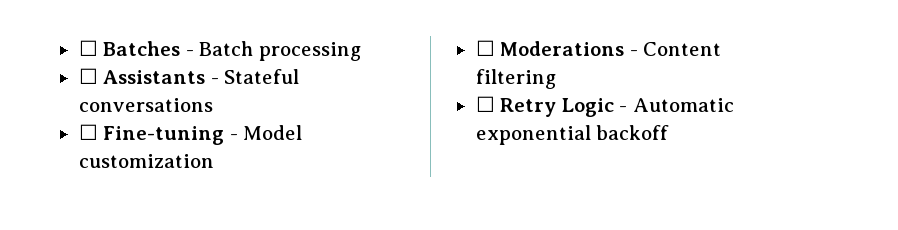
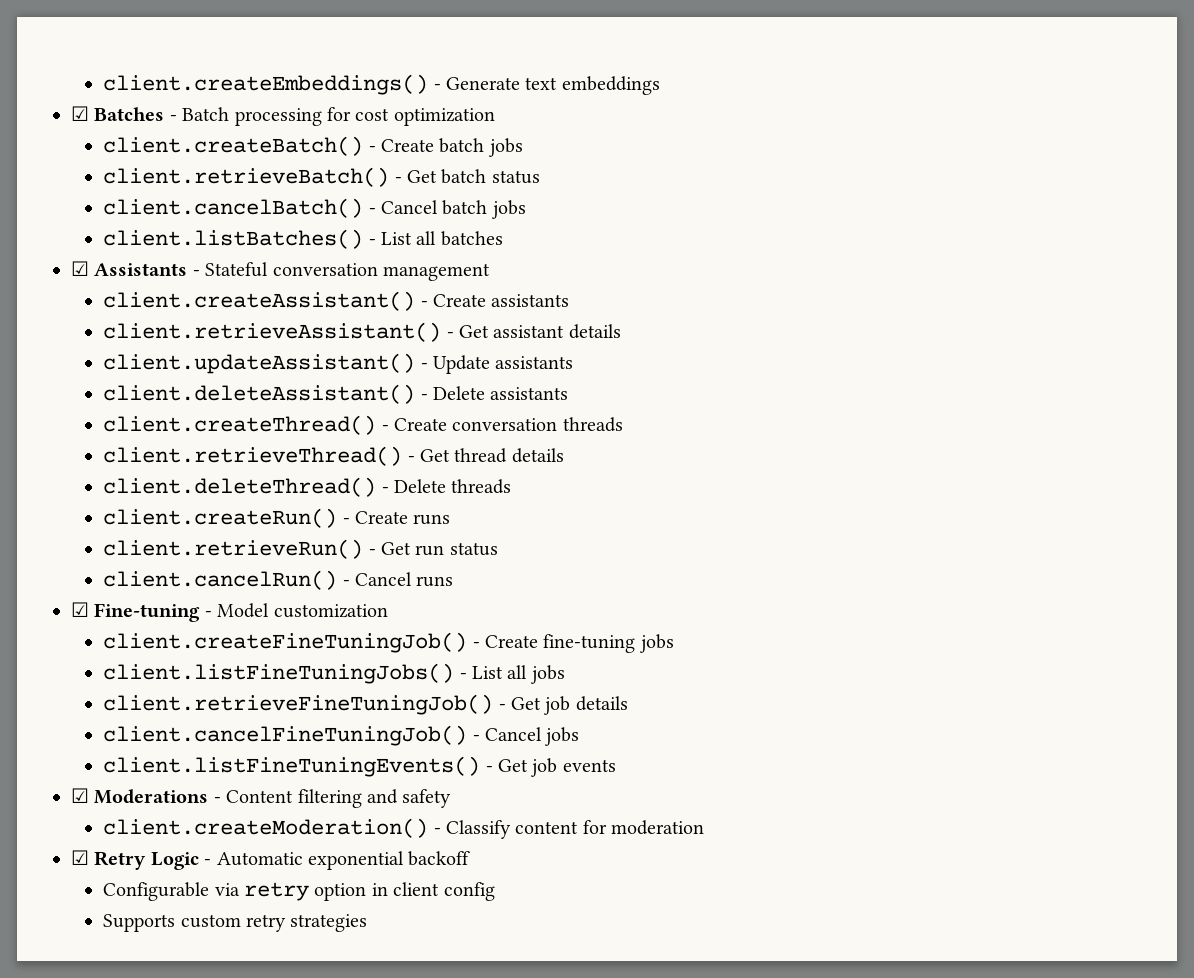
- ☐ Batches - Batch processing
- ☐ Assistants - Stateful conversations
- ☐ Fine-tuning - Model customization
- ☐ Moderations - Content filtering
- ☐ Retry Logic - Automatic exponential backoff
+ client.createEmbeddings() - Generate text embeddings
+ ☑ Batches - Batch processing for cost optimization
+ client.createBatch() - Create batch jobs
+ client.retrieveBatch() - Get batch status
+ client.cancelBatch() - Cancel batch jobs
+ client.listBatches() - List all batches
+ ☑ Assistants - Stateful conversation management
+ client.createAssistant() - Create assistants
+ client.retrieveAssistant() - Get assistant details
+ client.updateAssistant() - Update assistants
+ client.deleteAssistant() - Delete assistants
+ client.createThread() - Create conversation threads
+ client.retrieveThread() - Get thread details
+ client.deleteThread() - Delete threads
+ client.createRun() - Create runs
+ client.retrieveRun() - Get run status
+ client.cancelRun() - Cancel runs
+ ☑ Fine-tuning - Model customization
+ client.createFineTuningJob() - Create fine-tuning jobs
+ client.listFineTuningJobs() - List all jobs
+ client.retrieveFineTuningJob() - Get job details
+ client.cancelFineTuningJob() - Cancel jobs
+ client.listFineTuningEvents() - Get job events
+ ☑ Moderations - Content filtering and safety
+ client.createModeration() - Classify content for moderation
+ ☑ Retry Logic - Automatic exponential backoff
+ Configurable via retry option in client config
+ Supports custom retry strategies

